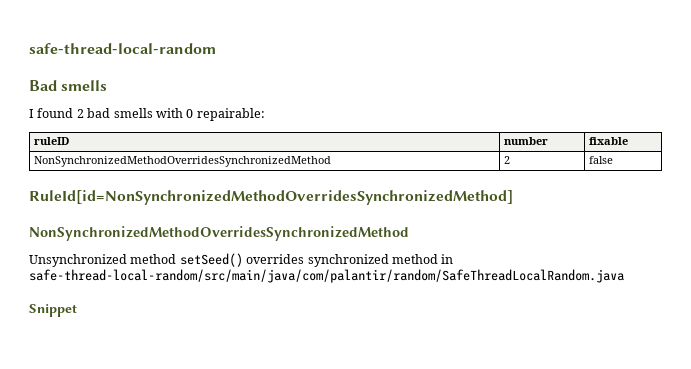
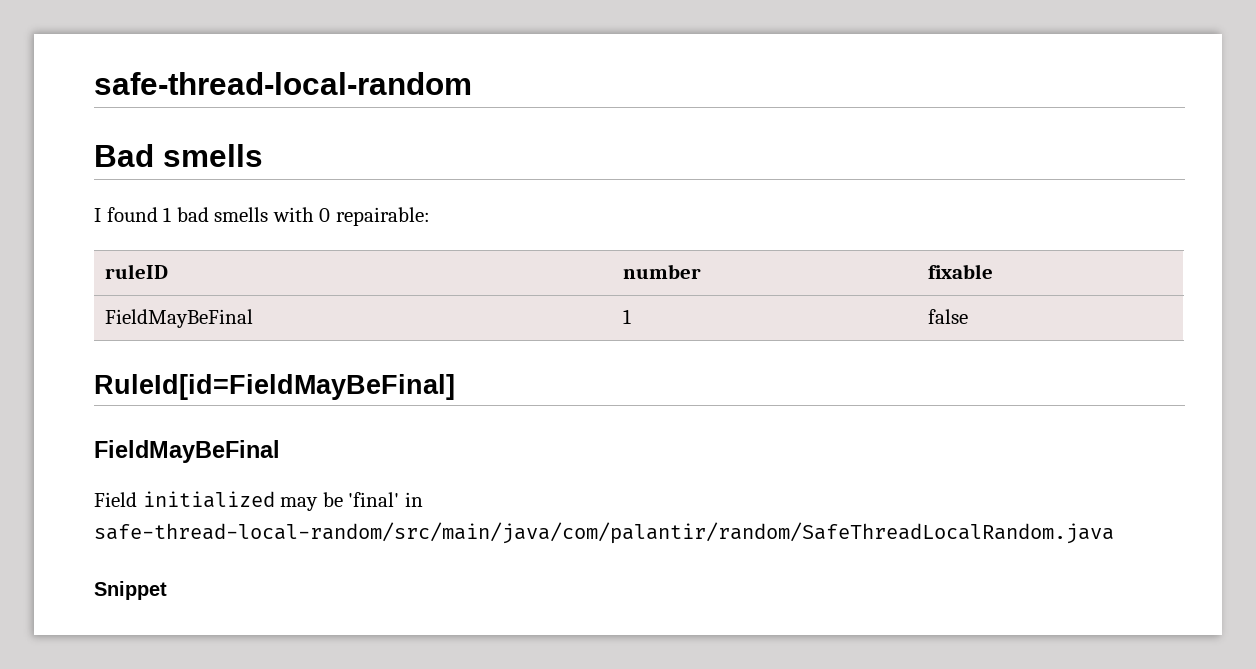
- I found 2 bad smells with 0 repairable:
+ I found 1 bad smells with 0 repairable:
- NonSynchronizedMethodOverridesSynchronizedMethod | 2 | false
+ FieldMayBeFinal | 1 | false
- RuleId[id=NonSynchronizedMethodOverridesSynchronizedMethod]
- NonSynchronizedMethodOverridesSynchronizedMethod
- Unsynchronized method setSeed() overrides synchronized method in safe-thread-local-random/src/main/java/com/palantir/random/SafeThreadLocalRandom.java
+ RuleId[id=FieldMayBeFinal]
+ FieldMayBeFinal
+ Field initialized may be 'final' in safe-thread-local-random/src/main/java/com/palantir/random/SafeThreadLocalRandom.java

